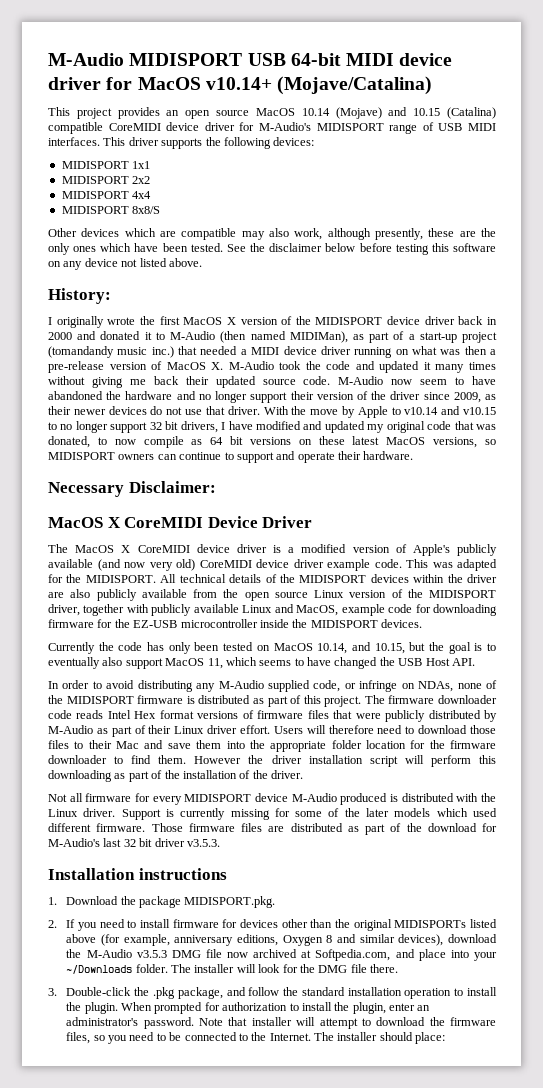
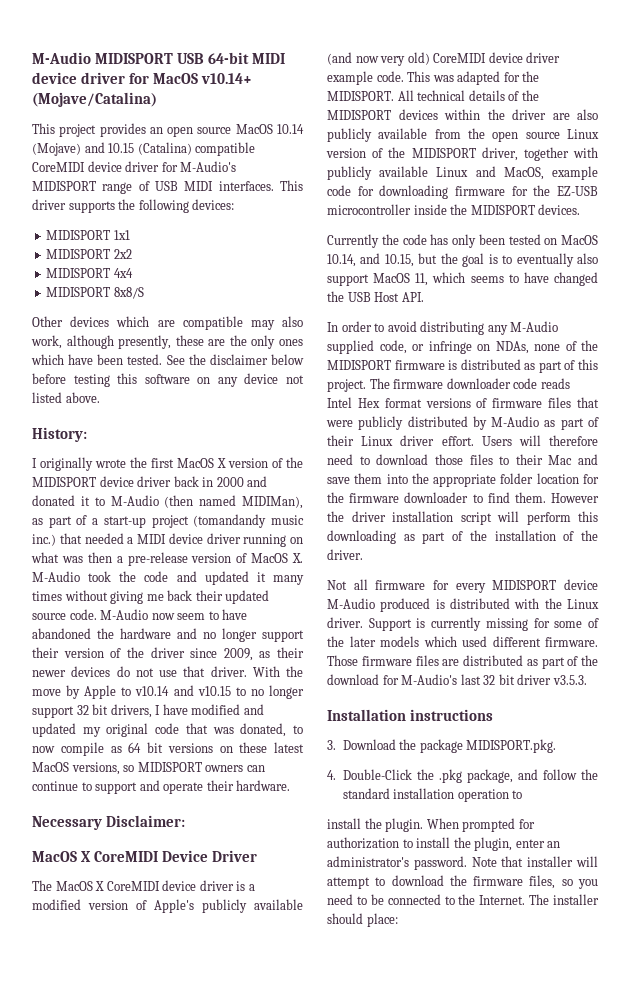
- 1. Download the package MIDISPORT.pkg.
+ 3. Download the package MIDISPORT.pkg.
- 2. If you need to install firmware for devices other than the original MIDISPORTs listed above (for example, anniversary editions, Oxygen 8 and similar devices), download the M-Audio v3.5.3 DMG file now archived at Softpedia.com, and place into your ~/Downloads folder. The installer will look for the DMG file there.
- 3. Double-click the .pkg package, and follow the standard installation operation to install the plugin.
+ 4. Double-Click the .pkg package, and follow the standard installation operation to
+ install the plugin.

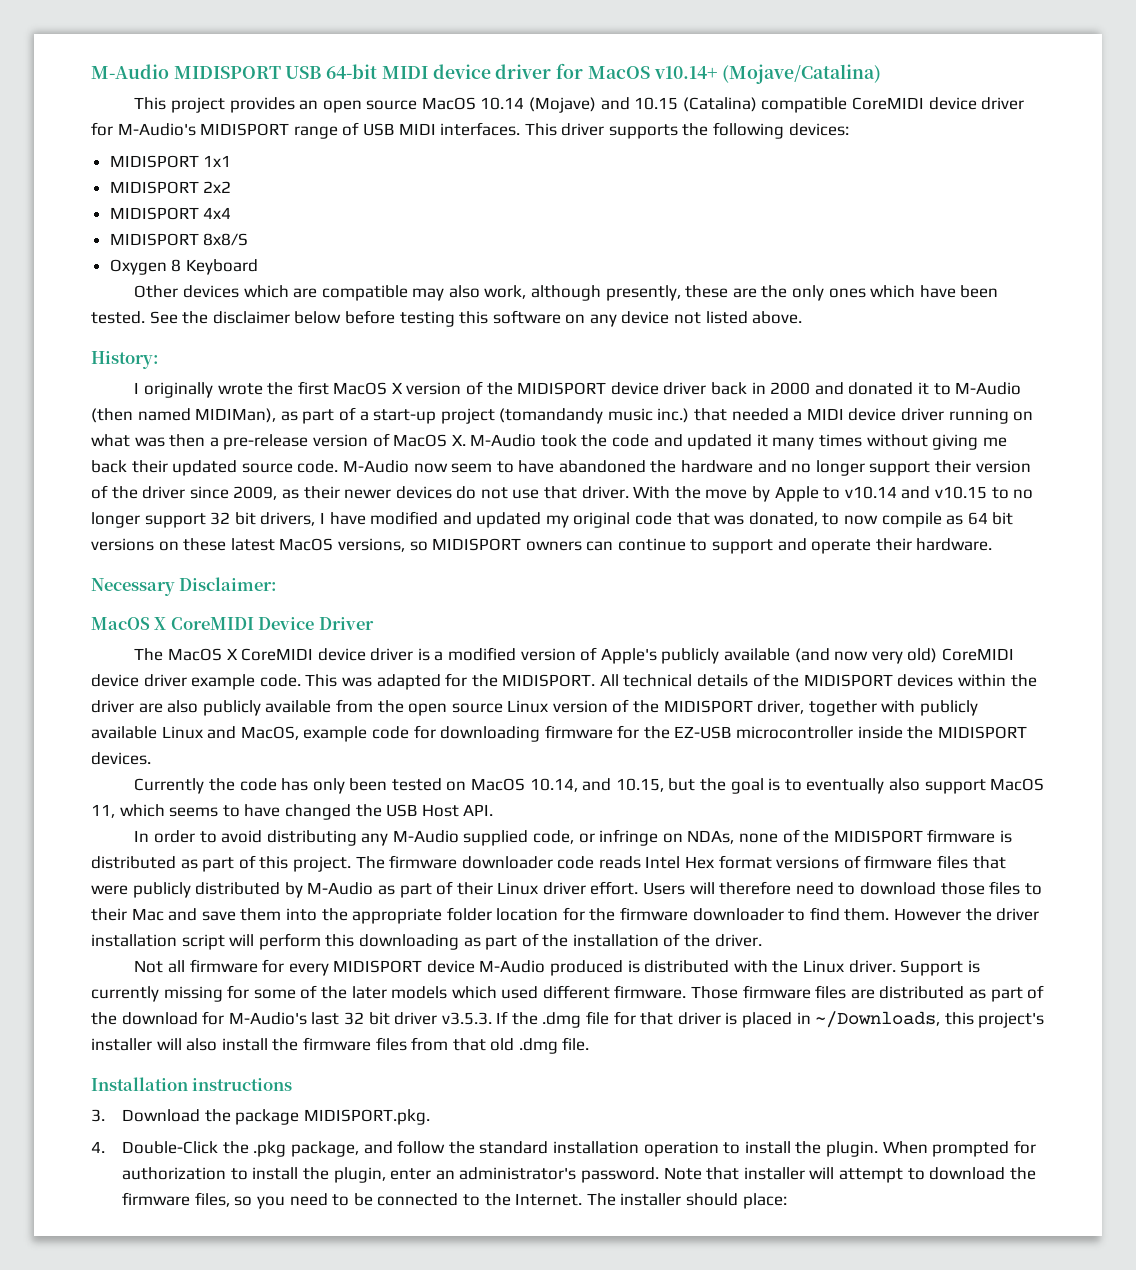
+ Oxygen 8 Keyboard
- Those firmware files are distributed as part of the download for M-Audio's last 32 bit driver v3.5.3.
+ Those firmware files are distributed as part of the download for M-Audio's last 32 bit driver v3.5.3. If the .dmg file for that driver is placed in ~/Downloads, this project's installer will also install the firmware files from that old .dmg file.
- 4. Double-Click the .pkg package, and follow the standard installation operation to
- install the plugin.
+ 4. Double-Click the .pkg package, and follow the standard installation operation to install the plugin.

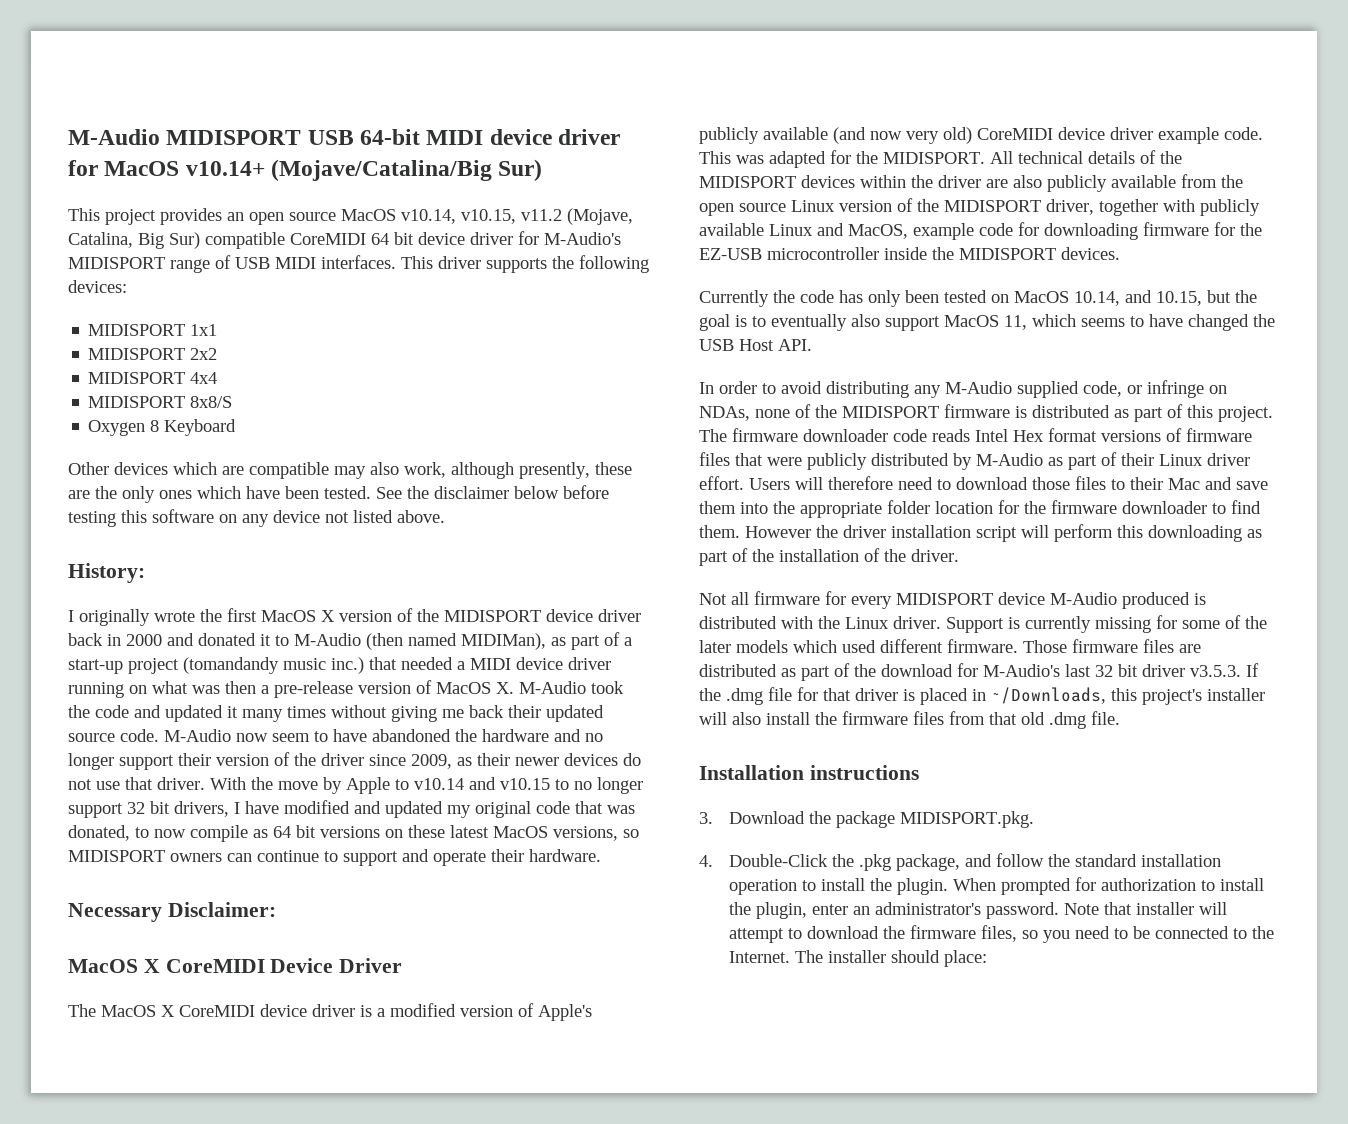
- M-Audio MIDISPORT USB 64-bit MIDI device driver for MacOS v10.14+ (Mojave/Catalina)
+ M-Audio MIDISPORT USB 64-bit MIDI device driver for MacOS v10.14+ (Mojave/Catalina/Big Sur)
- This project provides an open source MacOS 10.14 (Mojave) and 10.15 (Catalina) compatible CoreMIDI device driver for M-Audio's MIDISPORT range of USB MIDI interfaces.
+ This project provides an open source MacOS v10.14, v10.15, v11.2 (Mojave, Catalina, Big Sur) compatible CoreMIDI 64 bit device driver for M-Audio's MIDISPORT range of USB MIDI interfaces.

